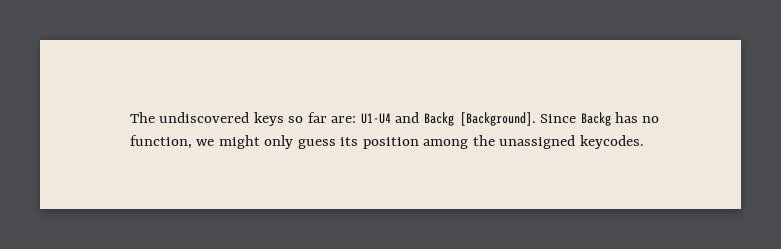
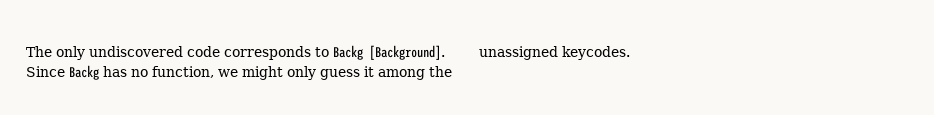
- The undiscovered keys so far are: U1-U4 and Backg [Background].
+ The only undiscovered code corresponds to Backg [Background].
- Since Backg has no function, we might only guess its position among the unassigned keycodes.
+ Since Backg has no function, we might only guess it among the unassigned keycodes.

